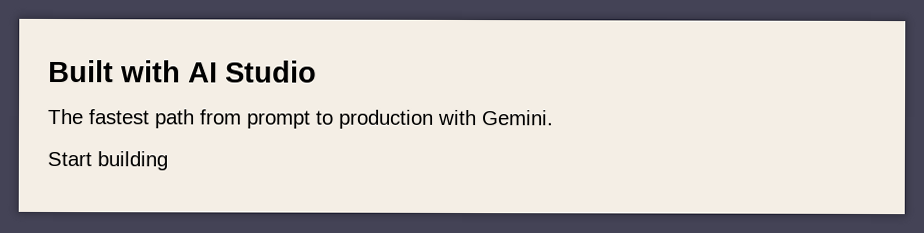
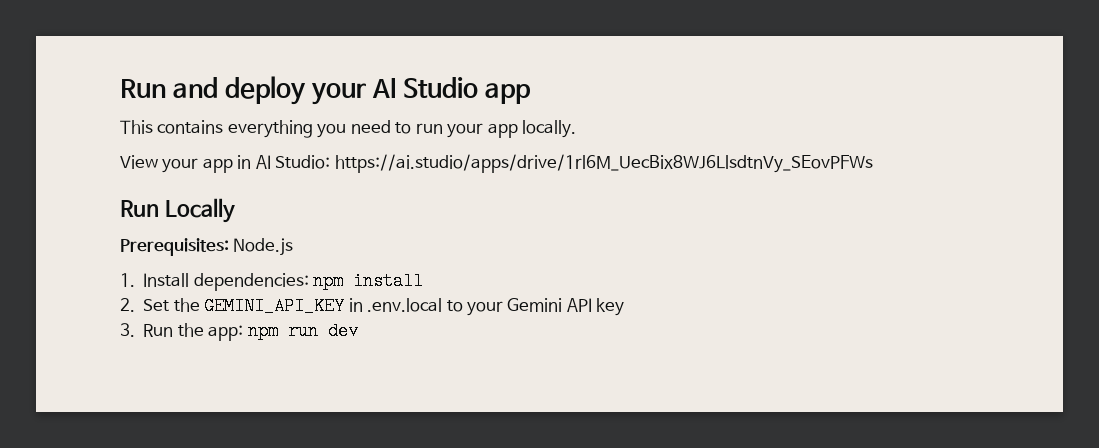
- Built with AI Studio
- The fastest path from prompt to production with Gemini.
- Start building
+ Run and deploy your AI Studio app
+ This contains everything you need to run your app locally.
+ View your app in AI Studio: https://ai.studio/apps/drive/1rl6M_UecBix8WJ6LlsdtnVy_SEovPFWs
+ Run Locally
+ Prerequisites: Node.js
+ 1. Install dependencies: npm install
+ 2. Set the GEMINI_API_KEY in .env.local to your Gemini API key
+ 3. Run the app: npm run dev

